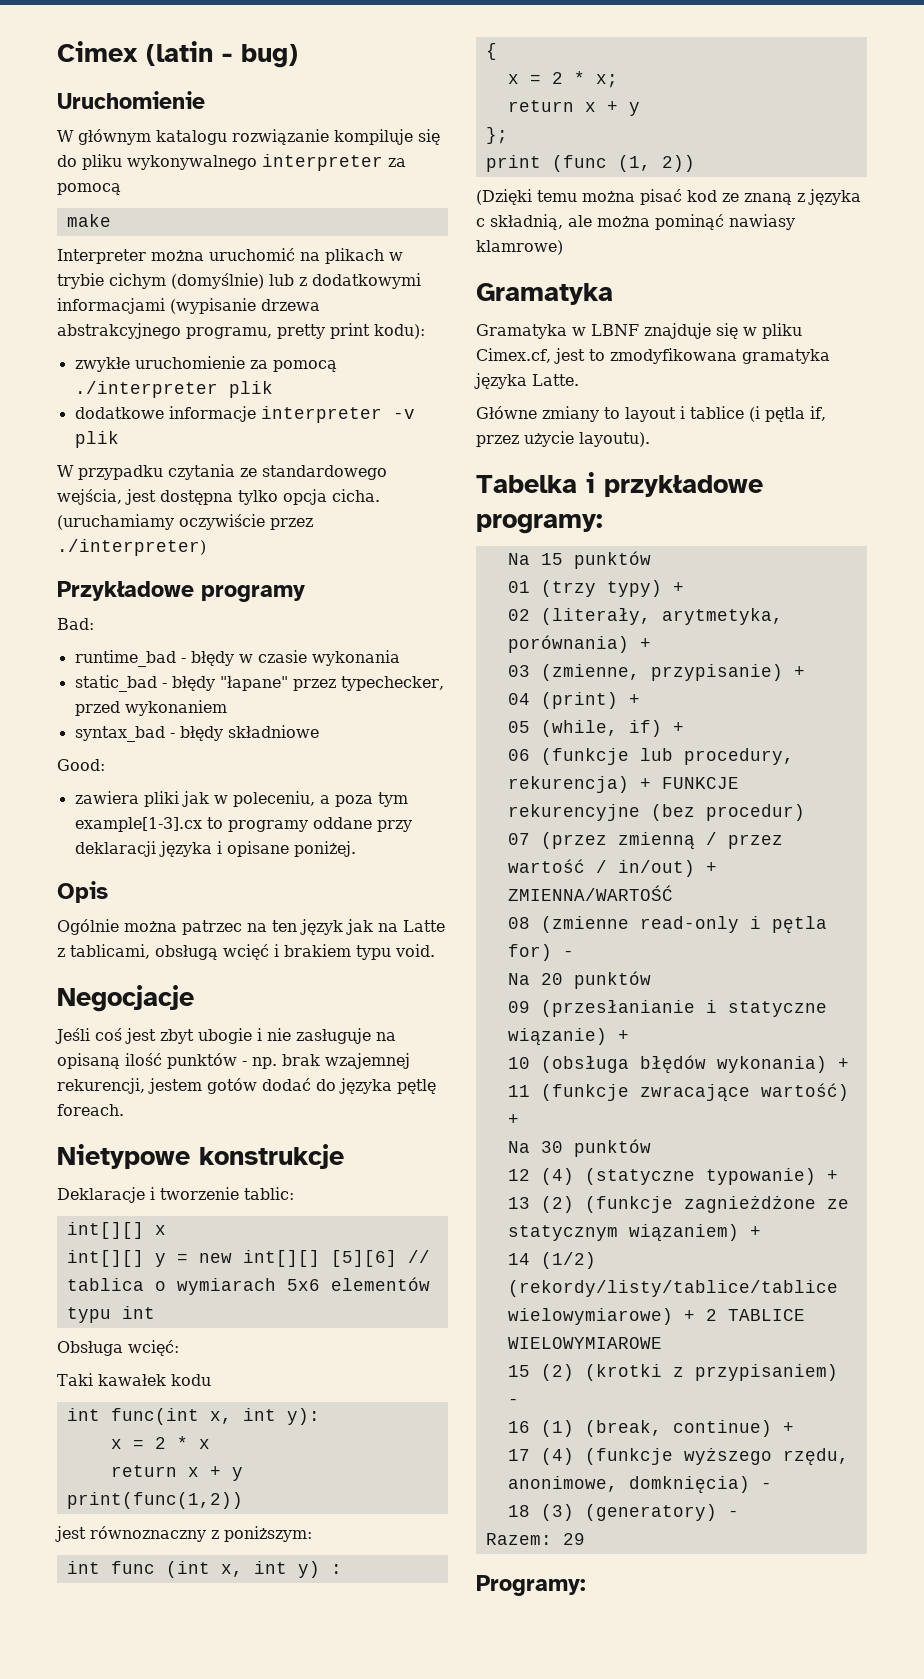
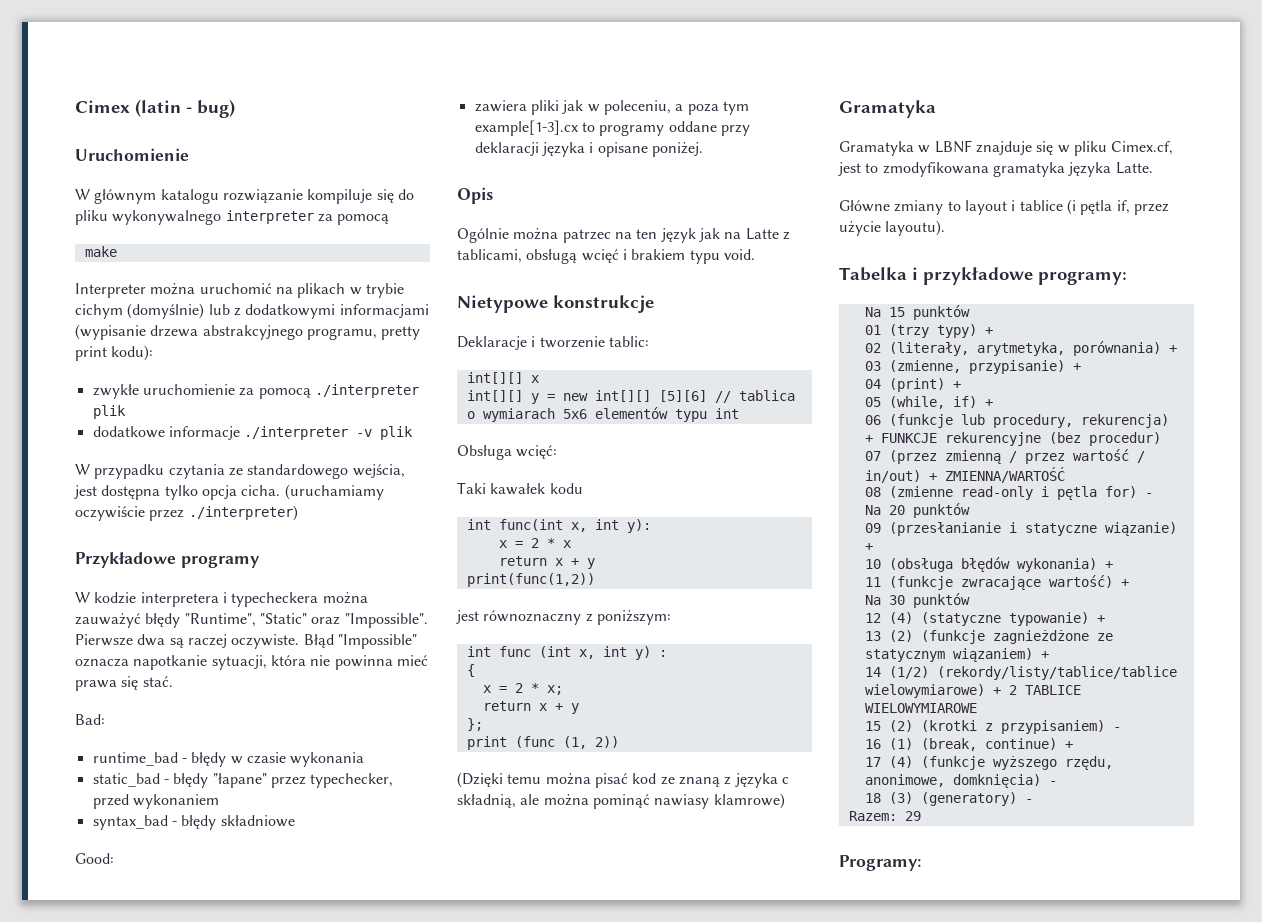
- dodatkowe informacje interpreter -v plik
+ dodatkowe informacje ./interpreter -v plik
+ W kodzie interpretera i typecheckera można zauważyć błędy "Runtime", "Static" oraz "Impossible". Pierwsze dwa są raczej oczywiste. Błąd "Impossible" oznacza napotkanie sytuacji, która nie powinna mieć prawa się stać.
- Negocjacje
- Jeśli coś jest zbyt ubogie i nie zasługuje na opisaną ilość punktów - np. brak wzajemnej rekurencji, jestem gotów dodać do języka pętlę foreach.

